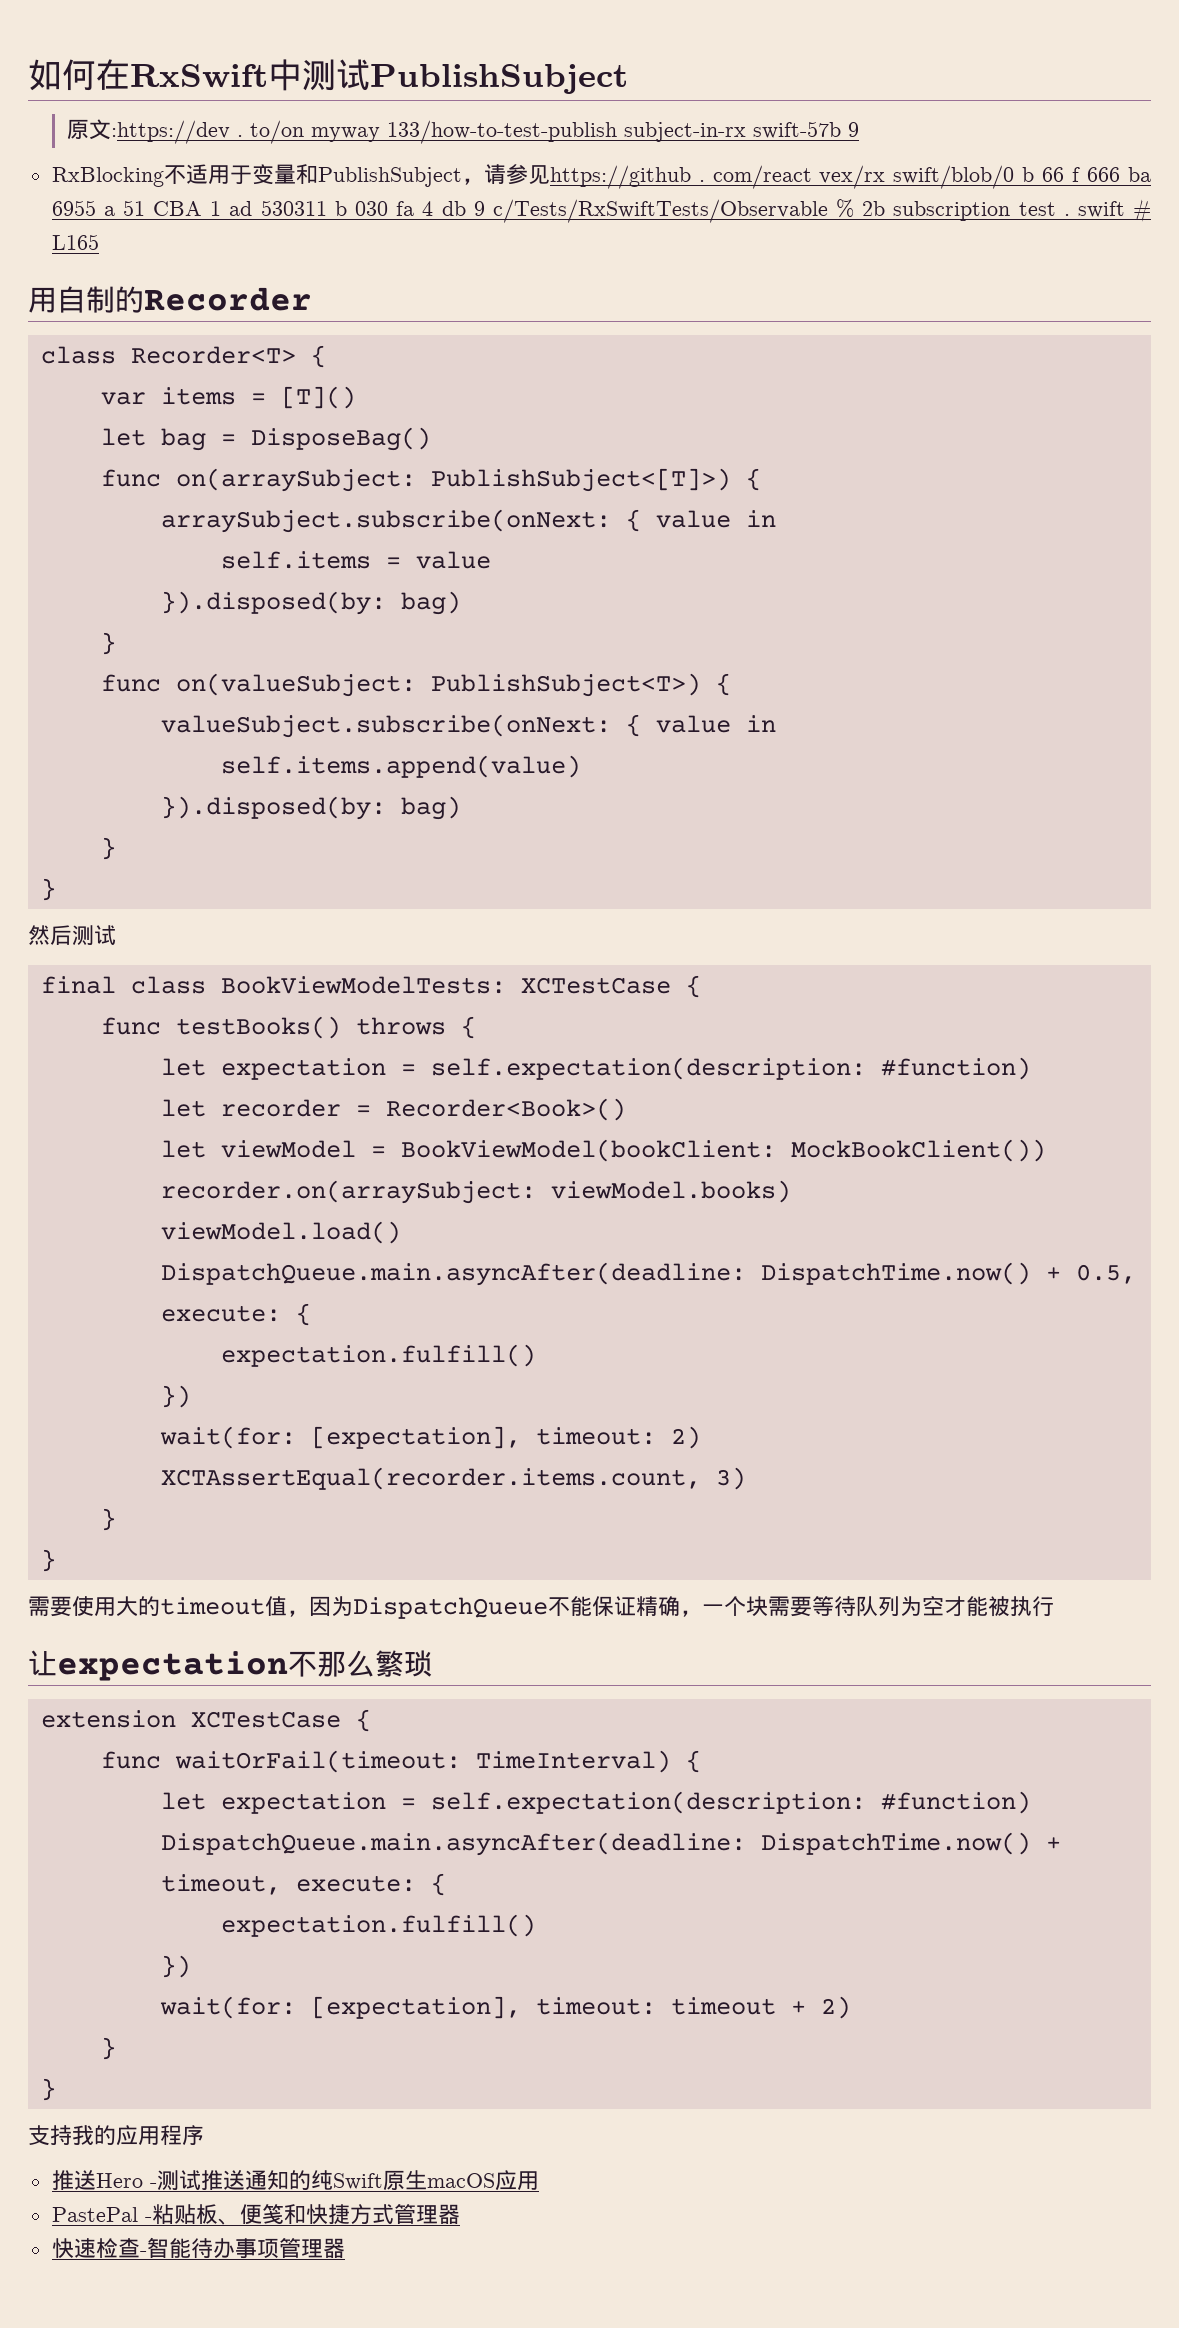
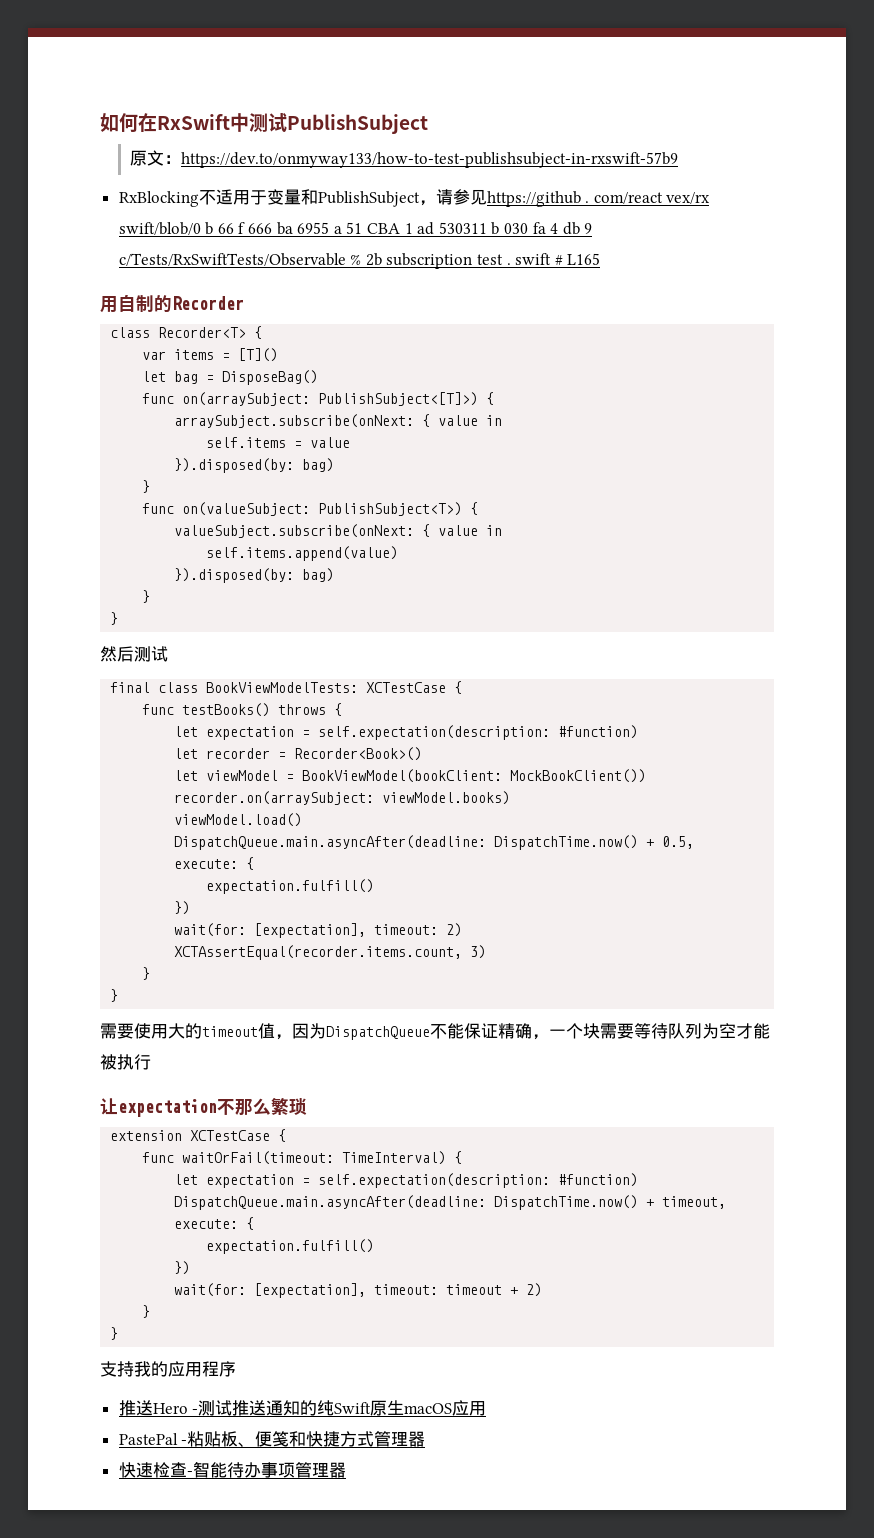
- 原文:https://dev . to/on myway 133/how-to-test-publish subject-in-rx swift-57b 9
+ 原文：https://dev.to/onmyway133/how-to-test-publishsubject-in-rxswift-57b9

